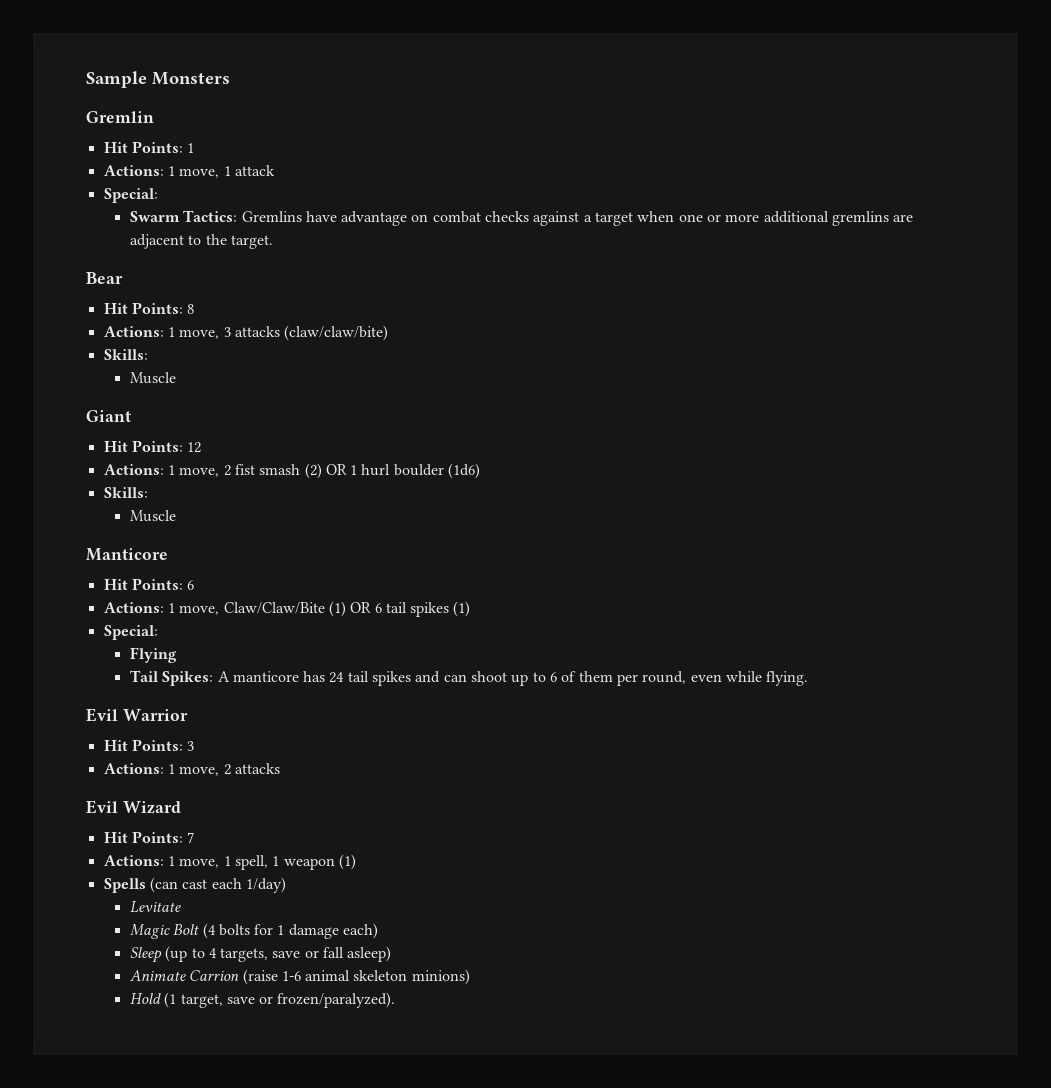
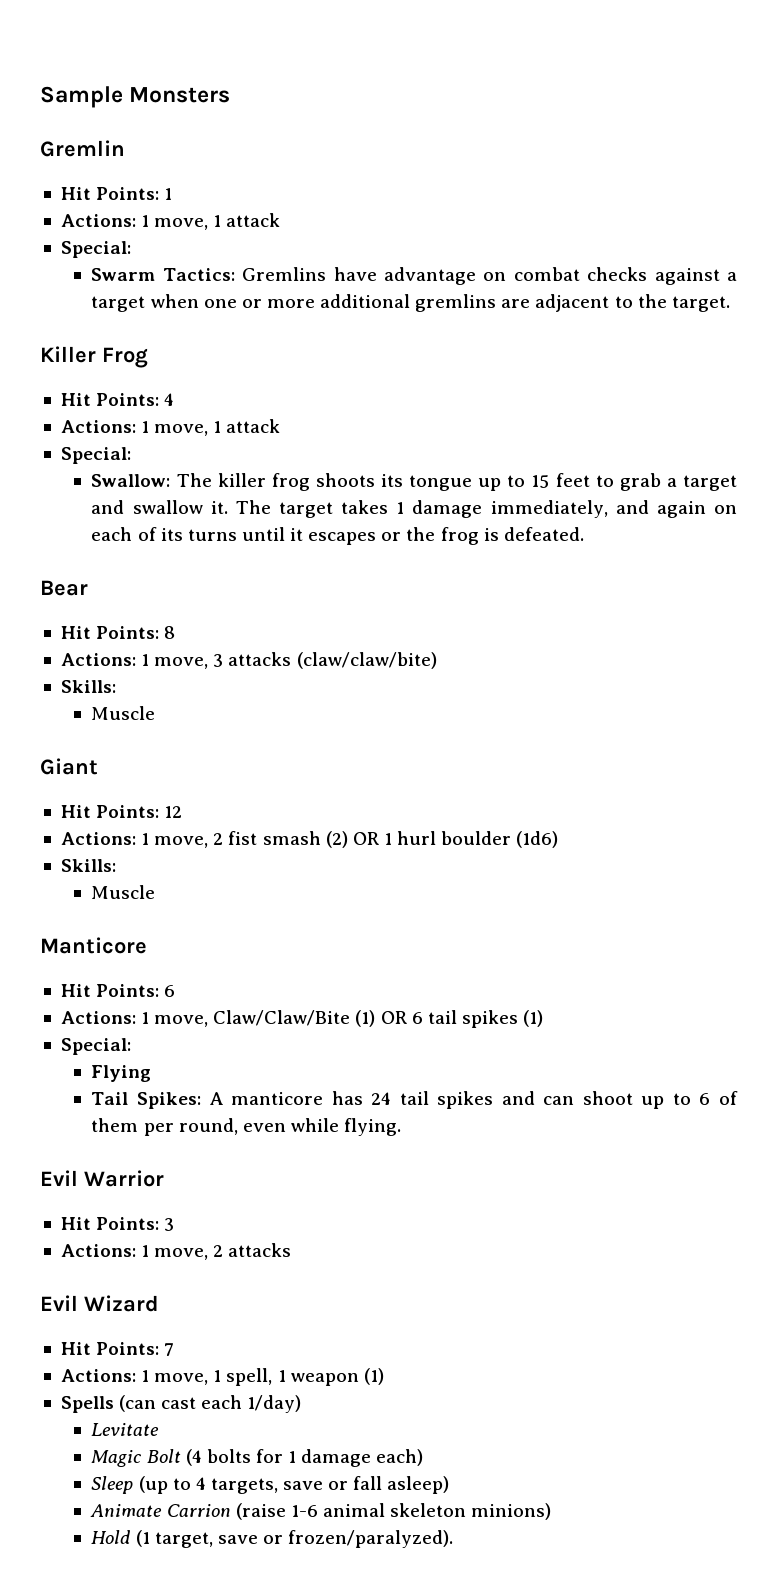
+ Killer Frog
+ Hit Points: 4
+ Actions: 1 move, 1 attack
+ Special:
+ Swallow: The killer frog shoots its tongue up to 15 feet to grab a target and swallow it. The target takes 1 damage immediately, and again on each of its turns until it escapes or the frog is defeated.

